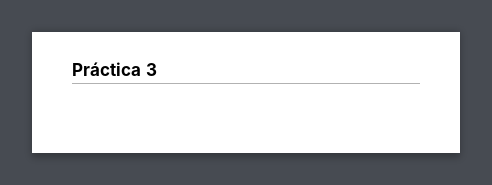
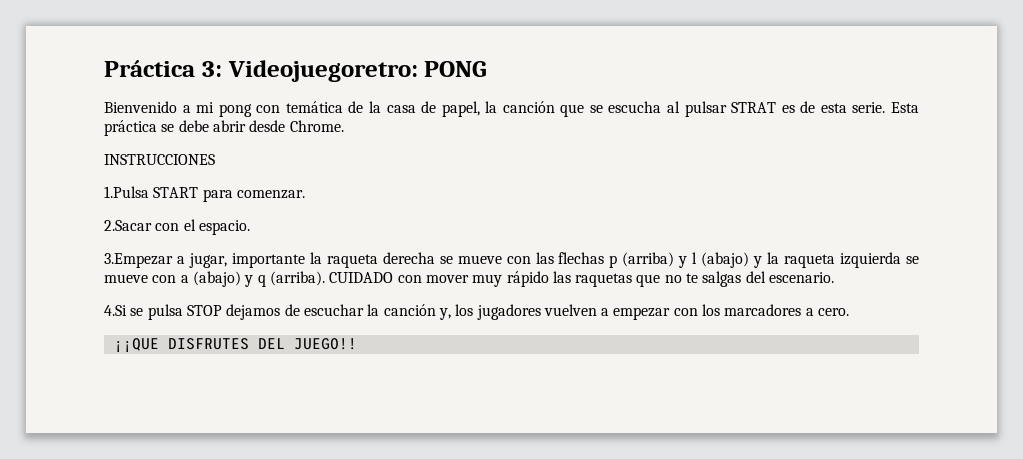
- Práctica 3
+ Práctica 3: Videojuegoretro: PONG
+ Bienvenido a mi pong con temática de la casa de papel, la canción que se escucha al pulsar STRAT es de esta serie. Esta práctica se debe abrir desde Chrome.
+ INSTRUCCIONES
+ 1.Pulsa START para comenzar.
+ 2.Sacar con el espacio.
+ 3.Empezar a jugar, importante la raqueta derecha se mueve con las flechas p (arriba) y l (abajo) y la raqueta izquierda se mueve con a (abajo) y q (arriba). CUIDADO con mover muy rápido las raquetas que no te salgas del escenario.
+ 4.Si se pulsa STOP dejamos de escuchar la canción y, los jugadores vuelven a empezar con los marcadores a cero.
+ ¡¡QUE DISFRUTES DEL JUEGO!!

